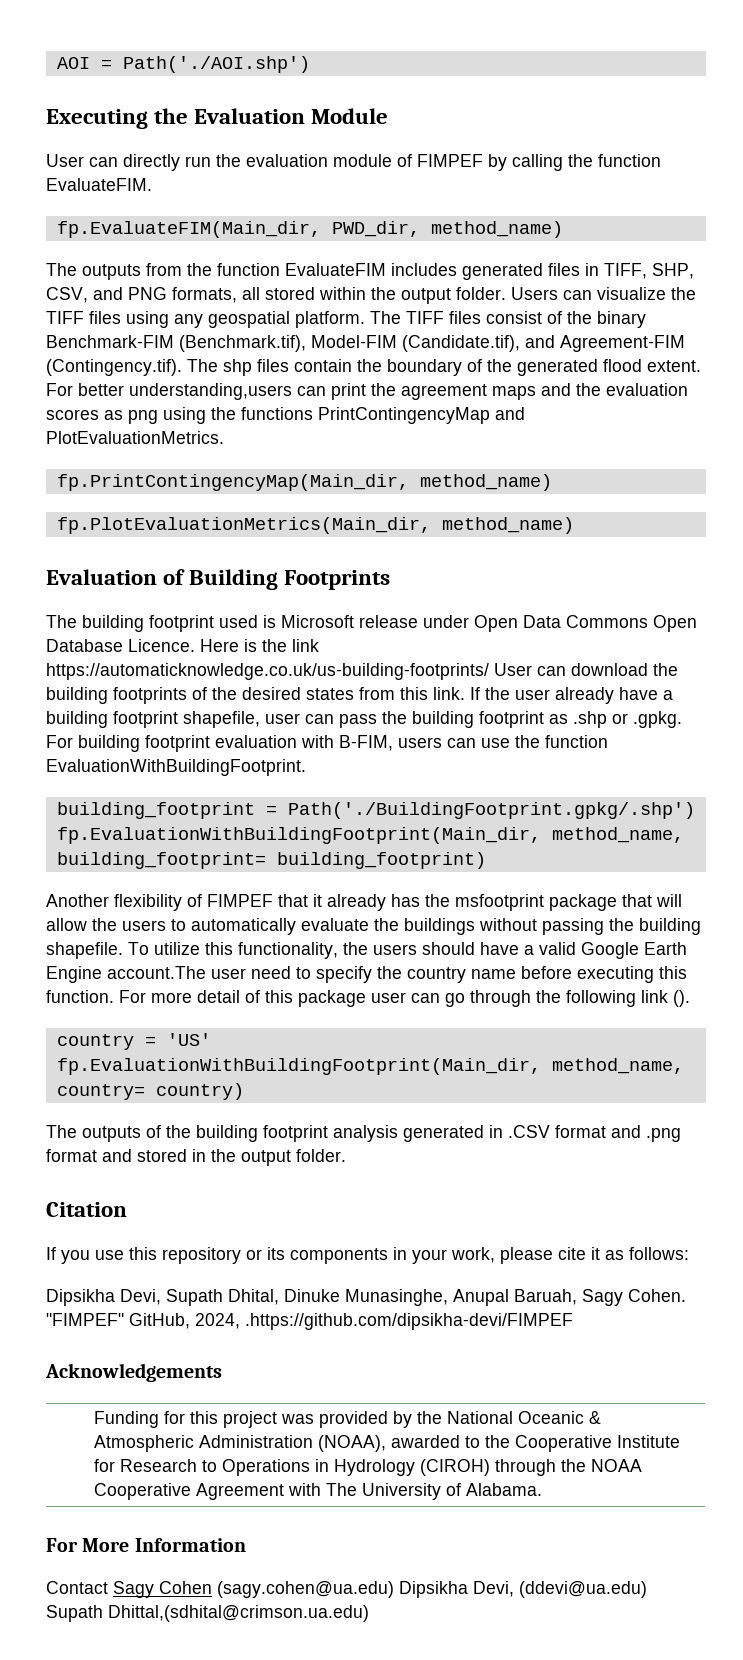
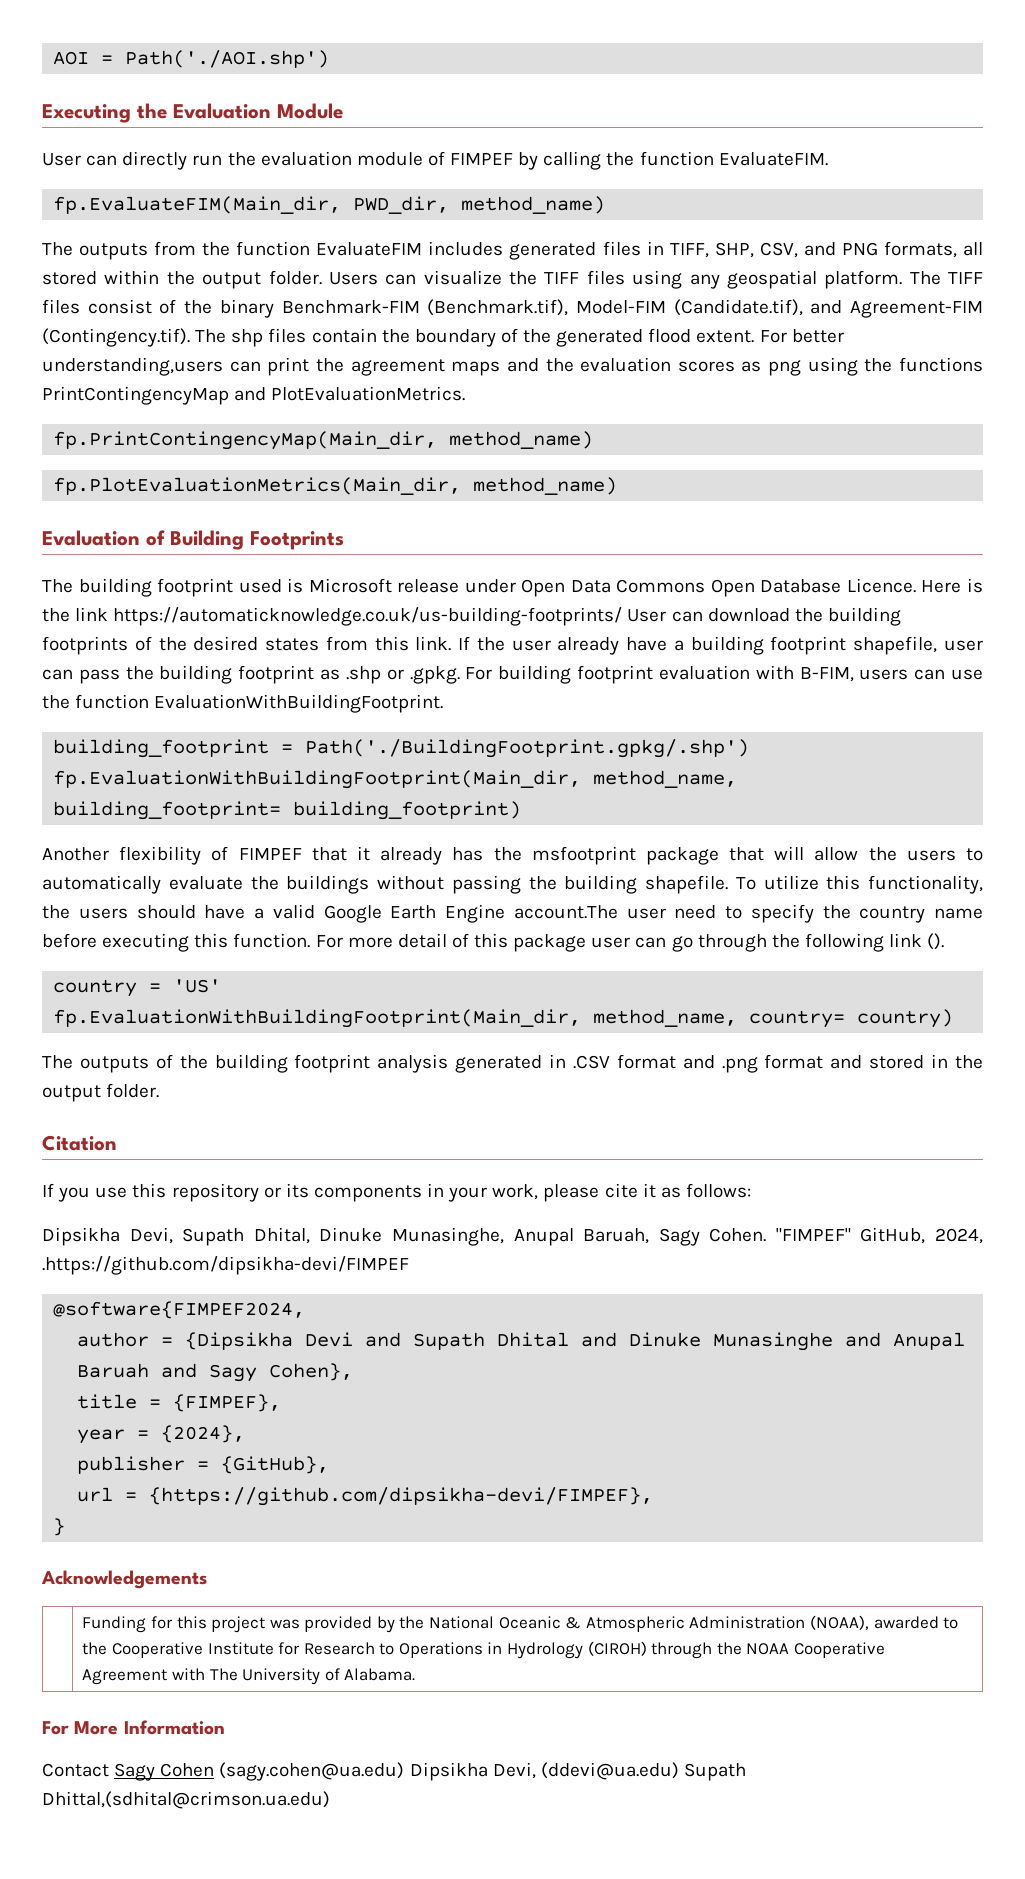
+ @software{FIMPEF2024,
+ author = {Dipsikha Devi and Supath Dhital and Dinuke Munasinghe and Anupal Baruah and Sagy Cohen},
+ title = {FIMPEF},
+ year = {2024},
+ publisher = {GitHub},
+ url = {https://github.com/dipsikha-devi/FIMPEF},
+ }

